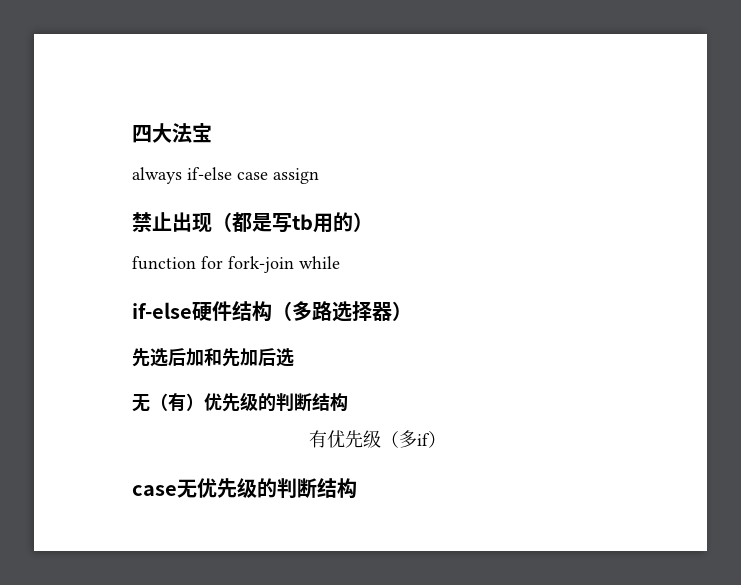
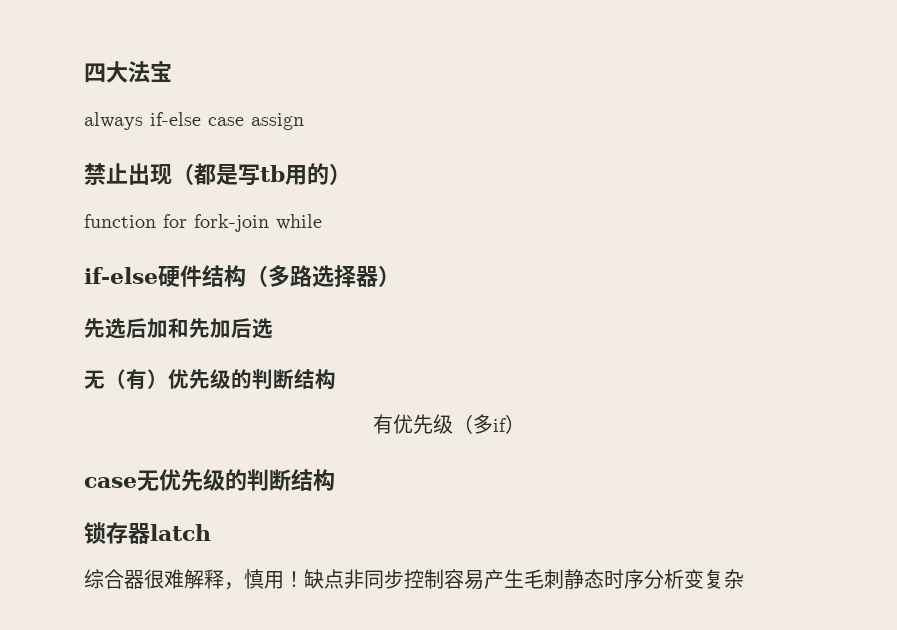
+ 锁存器latch
+ 综合器很难解释，慎用！缺点非同步控制容易产生毛刺静态时序分析变复杂

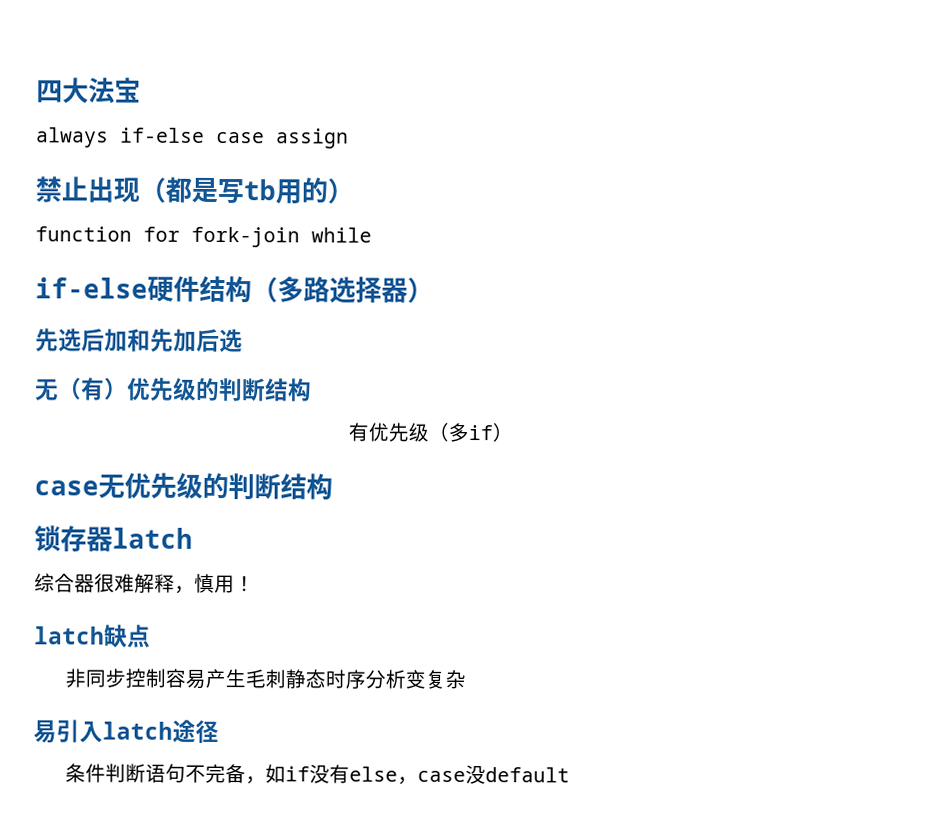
- 综合器很难解释，慎用！缺点非同步控制容易产生毛刺静态时序分析变复杂
+ 综合器很难解释，慎用！
+ latch缺点
+ 非同步控制容易产生毛刺静态时序分析变复杂
+ 易引入latch途径
+ 条件判断语句不完备，如if没有else，case没default

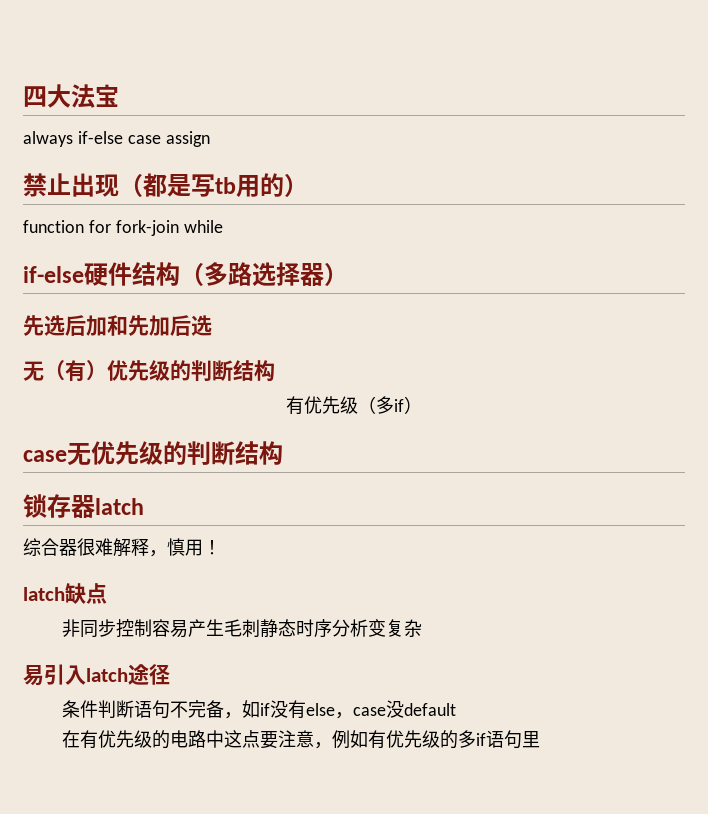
+ 在有优先级的电路中这点要注意，例如有优先级的多if语句里

